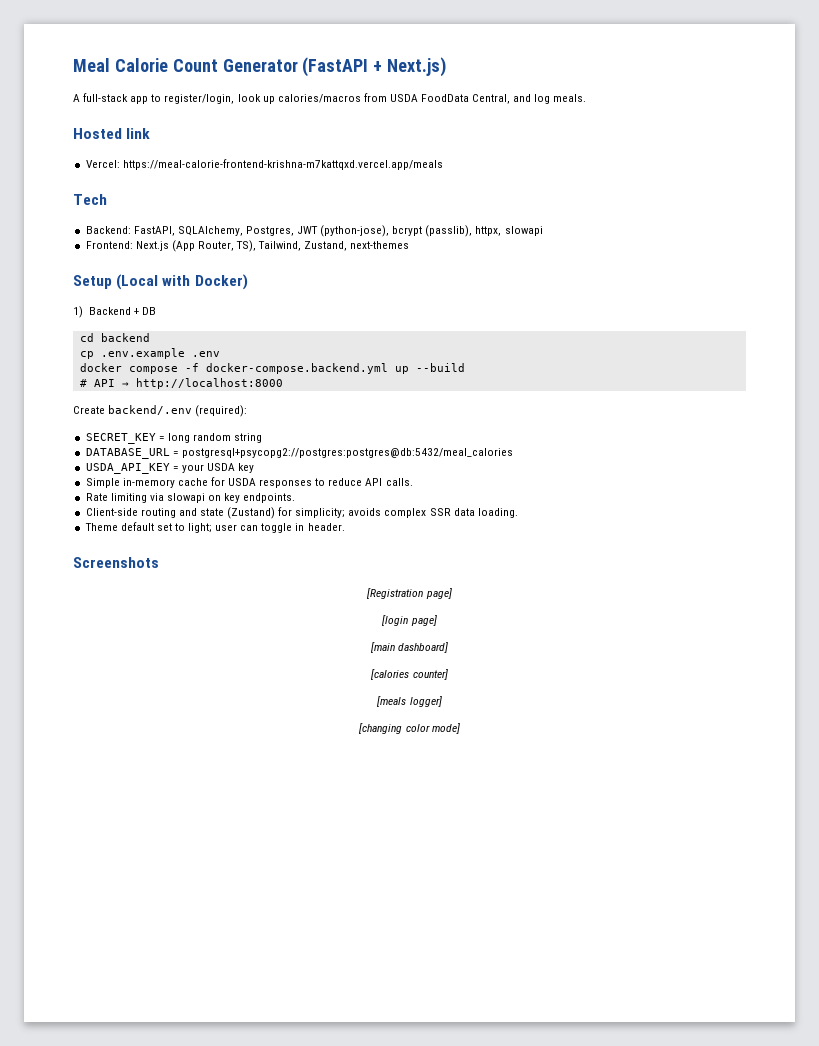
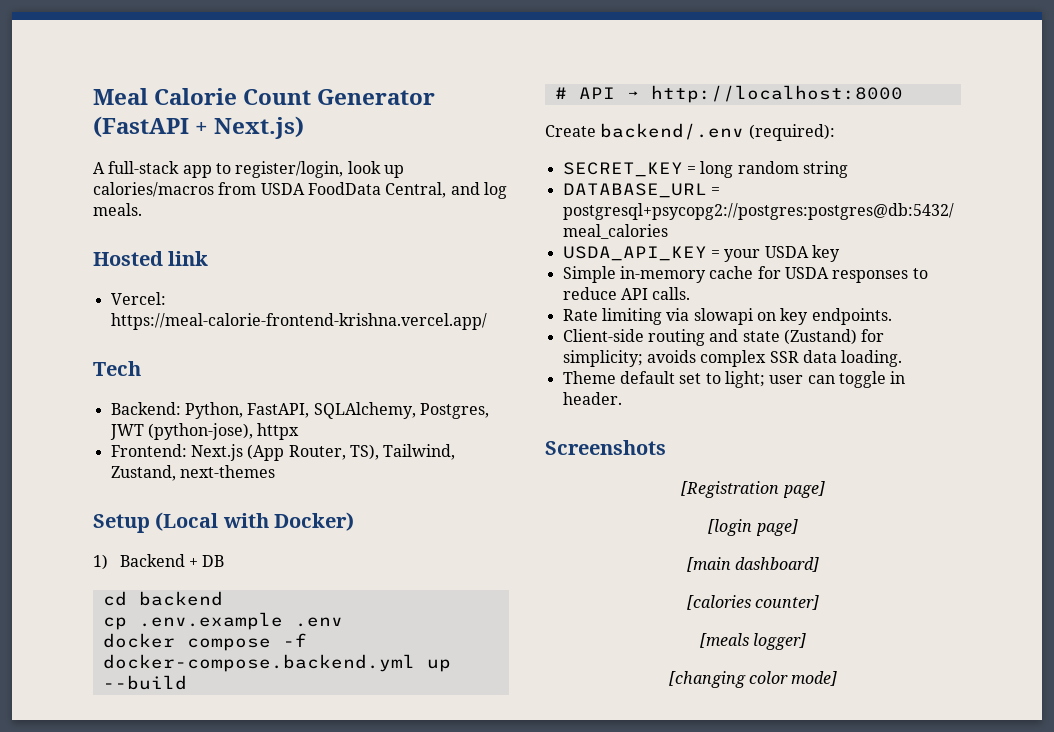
- Vercel: https://meal-calorie-frontend-krishna-m7kattqxd.vercel.app/meals
+ Vercel: https://meal-calorie-frontend-krishna.vercel.app/
- Backend: FastAPI, SQLAlchemy, Postgres, JWT (python-jose), bcrypt (passlib), httpx, slowapi
+ Backend: Python, FastAPI, SQLAlchemy, Postgres, JWT (python-jose), httpx

